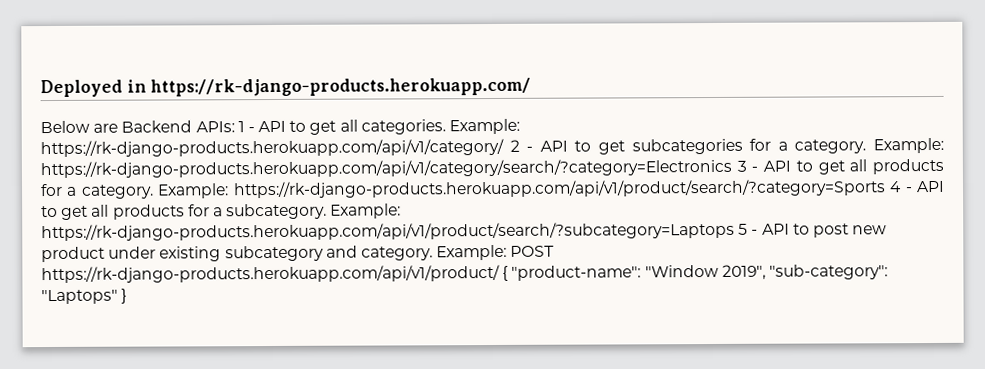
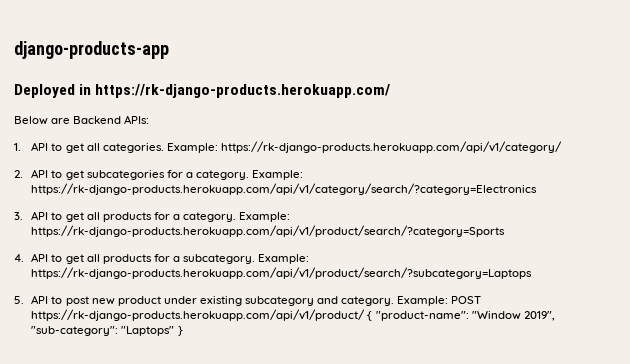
+ django-products-app
- Below are Backend APIs: 1 - API to get all categories.
+ Below are Backend APIs:
+ 1. API to get all categories.
- Example: https://rk-django-products.herokuapp.com/api/v1/category/ 2 - API to get subcategories for a category.
+ Example: https://rk-django-products.herokuapp.com/api/v1/category/
+ 2. API to get subcategories for a category.
- Example: https://rk-django-products.herokuapp.com/api/v1/category/search/?category=Electronics 3 - API to get all products for a category.
+ Example: https://rk-django-products.herokuapp.com/api/v1/category/search/?category=Electronics
+ 3. API to get all products for a category.
- Example: https://rk-django-products.herokuapp.com/api/v1/product/search/?category=Sports 4 - API to get all products for a subcategory.
+ Example: https://rk-django-products.herokuapp.com/api/v1/product/search/?category=Sports
+ 4. API to get all products for a subcategory.
- Example: https://rk-django-products.herokuapp.com/api/v1/product/search/?subcategory=Laptops 5 - API to post new product under existing subcategory and category.
+ Example: https://rk-django-products.herokuapp.com/api/v1/product/search/?subcategory=Laptops
+ 5. API to post new product under existing subcategory and category.

